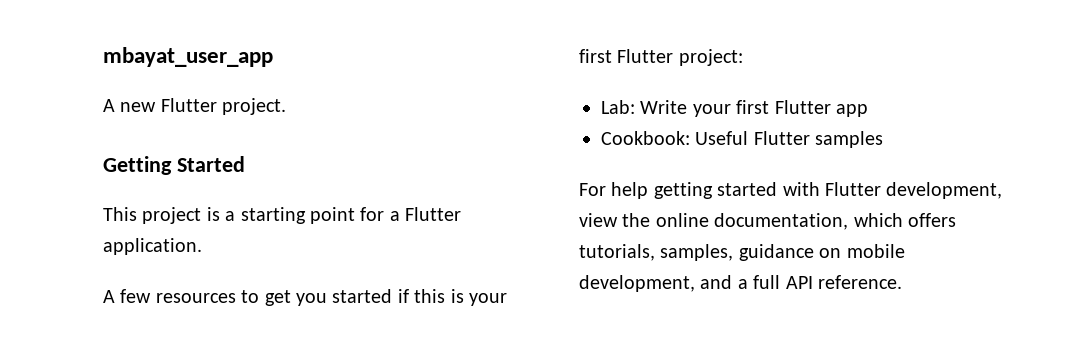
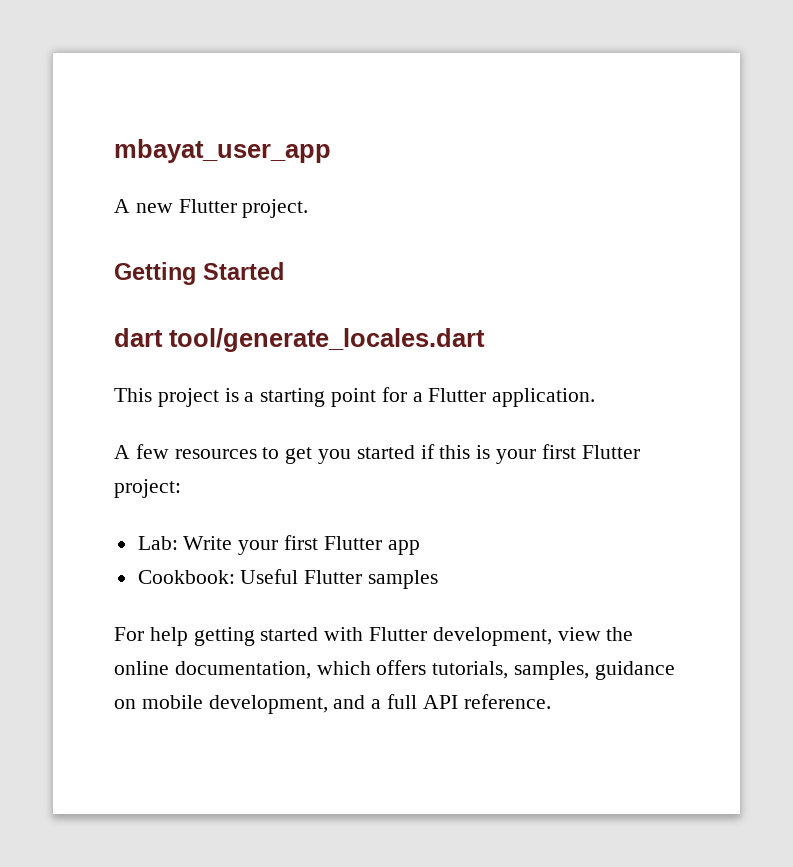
+ dart tool/generate_locales.dart

